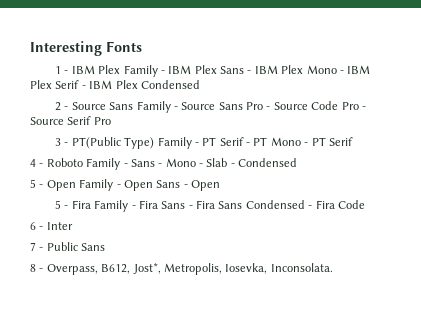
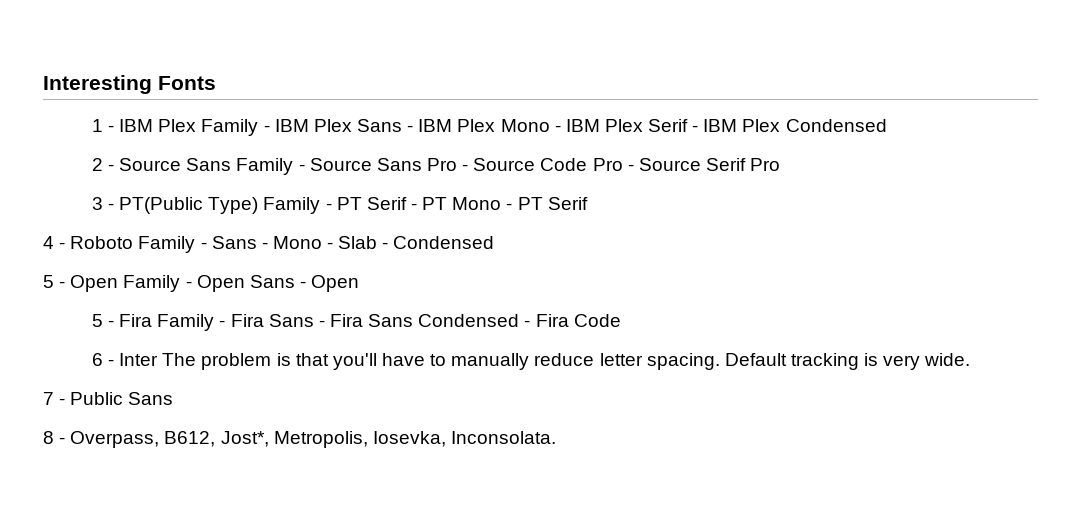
- 6 - Inter
+ 6 - Inter The problem is that you'll have to manually reduce letter spacing. Default tracking is very wide.

